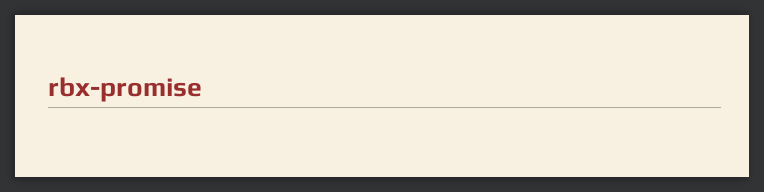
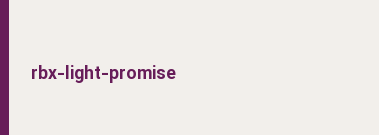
- rbx-promise
+ rbx-light-promise

